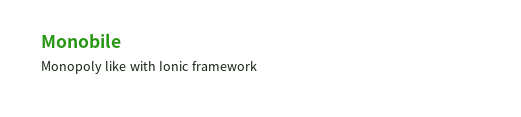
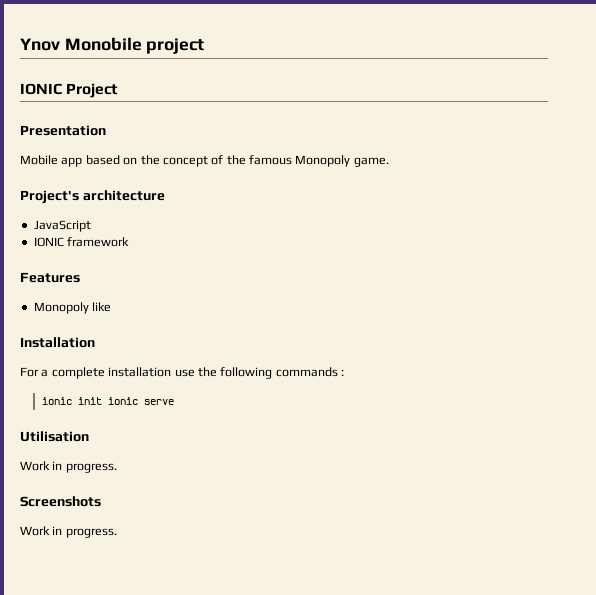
- Monobile
- Monopoly like with Ionic framework
+ Ynov Monobile project
+ IONIC Project
+ Presentation
+ Mobile app based on the concept of the famous Monopoly game.
+ Project's architecture
+ JavaScript
+ IONIC framework
+ Features
+ Monopoly like
+ Installation
+ For a complete installation use the following commands :
+ ionic init ionic serve
+ Utilisation
+ Work in progress.
+ Screenshots
+ Work in progress.

